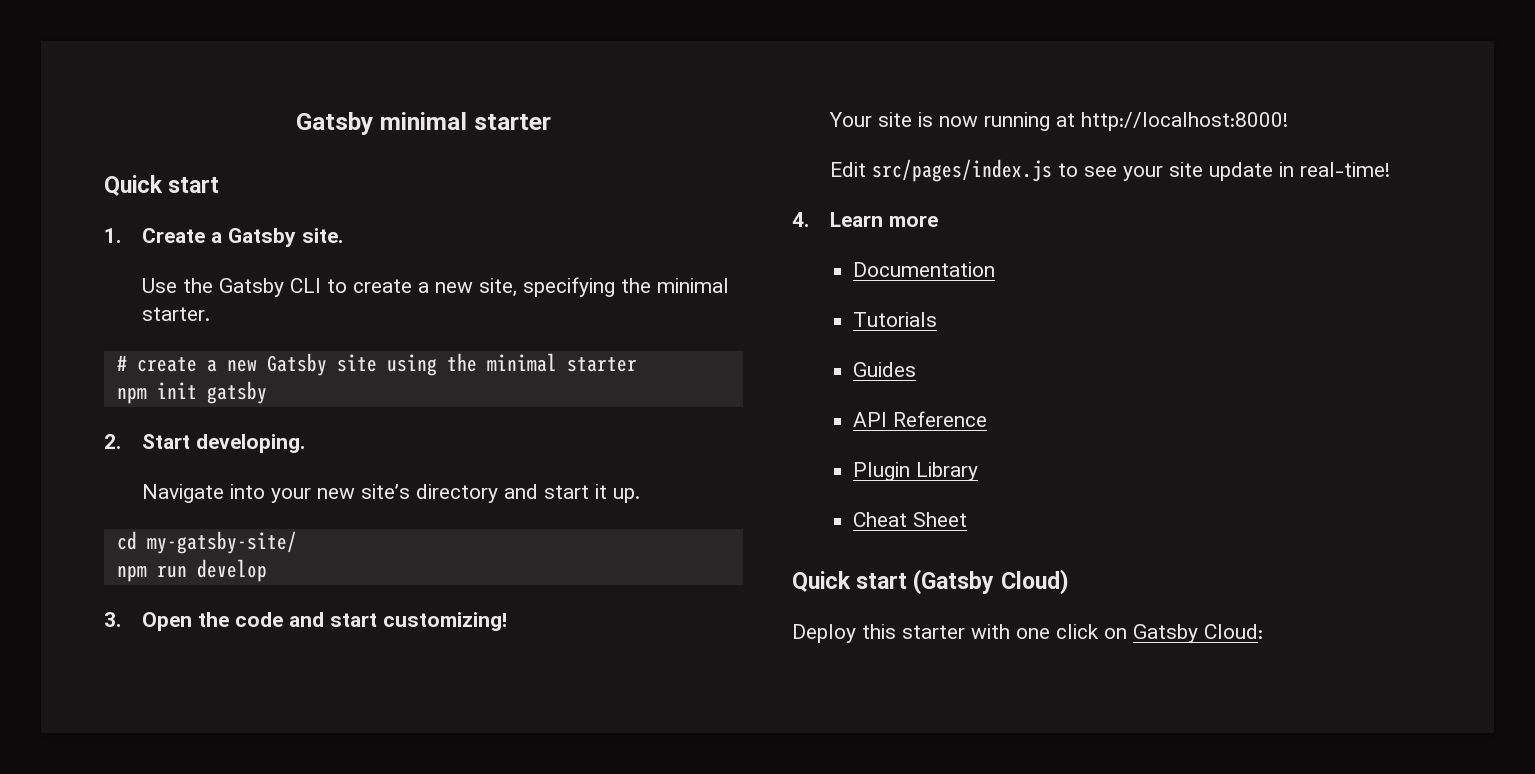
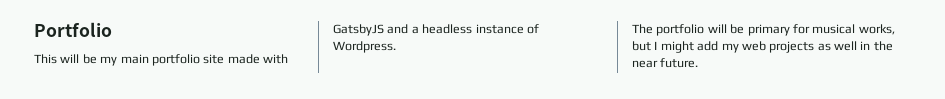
- Gatsby minimal starter
- Quick start
- 1. Create a Gatsby site.
- Use the Gatsby CLI to create a new site, specifying the minimal starter.
- # create a new Gatsby site using the minimal starter
- npm init gatsby
- 2. Start developing.
- Navigate into your new site’s directory and start it up.
- cd my-gatsby-site/
- npm run develop
- 3. Open the code and start customizing!
- Your site is now running at http://localhost:8000!
- Edit src/pages/index.js to see your site update in real-time!
- 4. Learn more
- Documentation
- Tutorials
- Guides
- API Reference
- Plugin Library
- Cheat Sheet
- Quick start (Gatsby Cloud)
- Deploy this starter with one click on Gatsby Cloud:
+ Portfolio
+ This will be my main portfolio site made with GatsbyJS and a headless instance of Wordpress.
+ The portfolio will be primary for musical works, but I might add my web projects as well in the near future.

